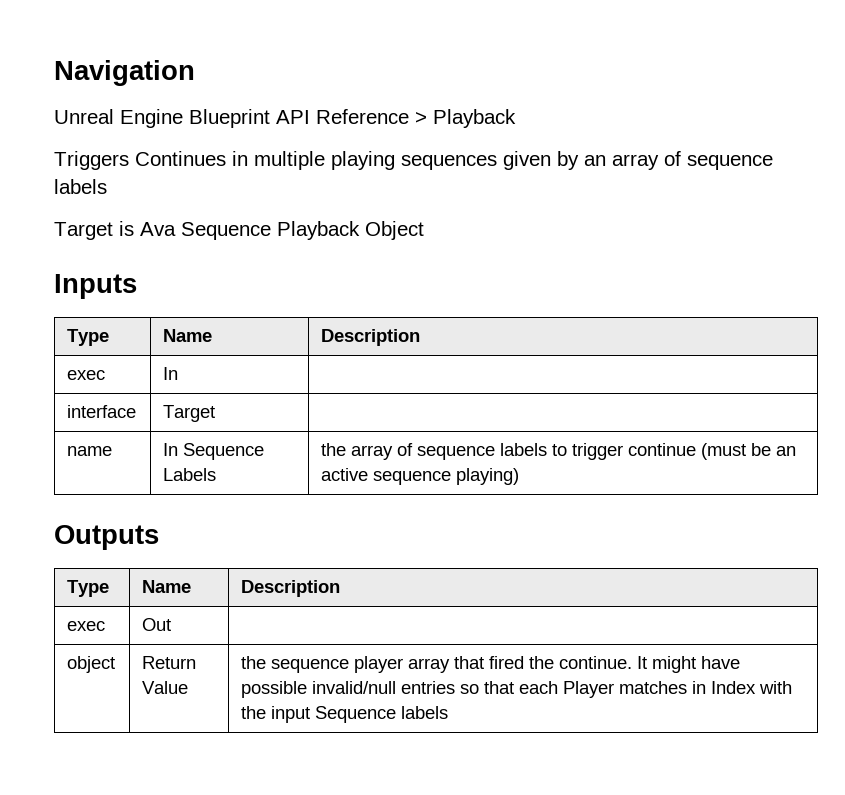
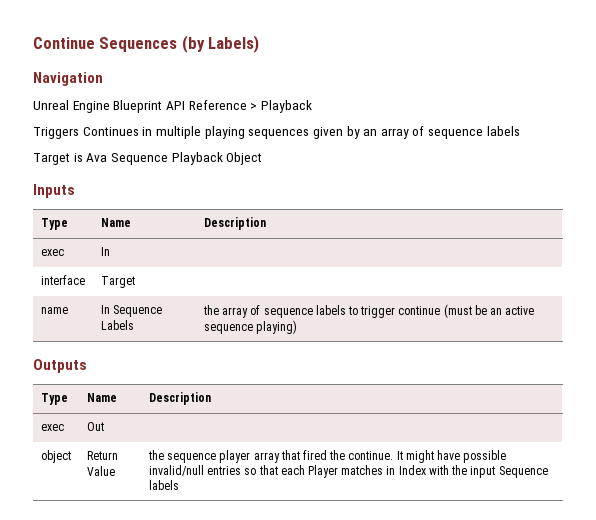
+ Continue Sequences (by Labels)

